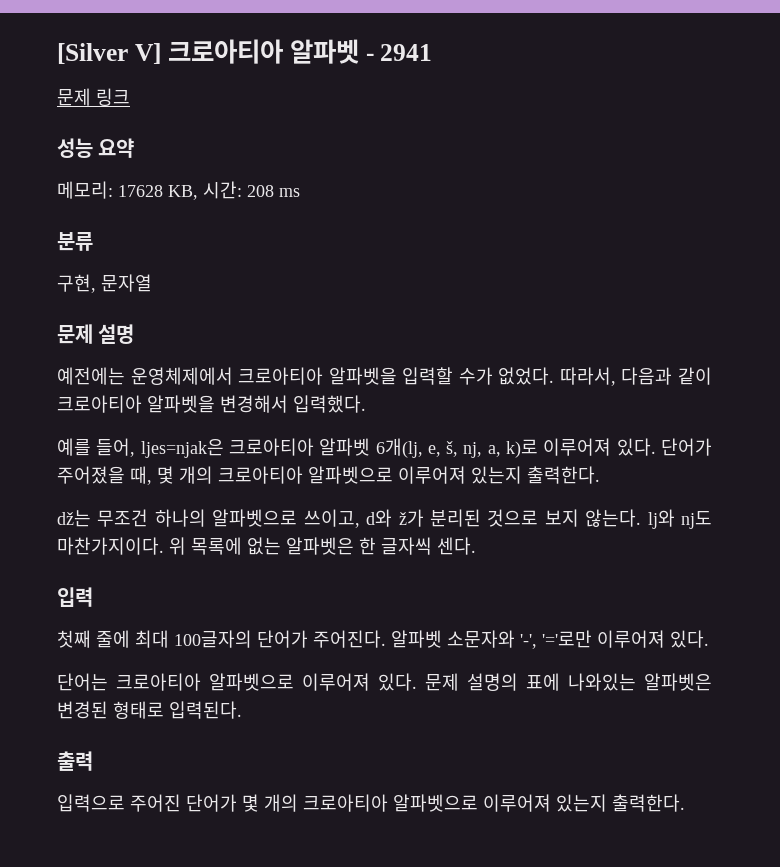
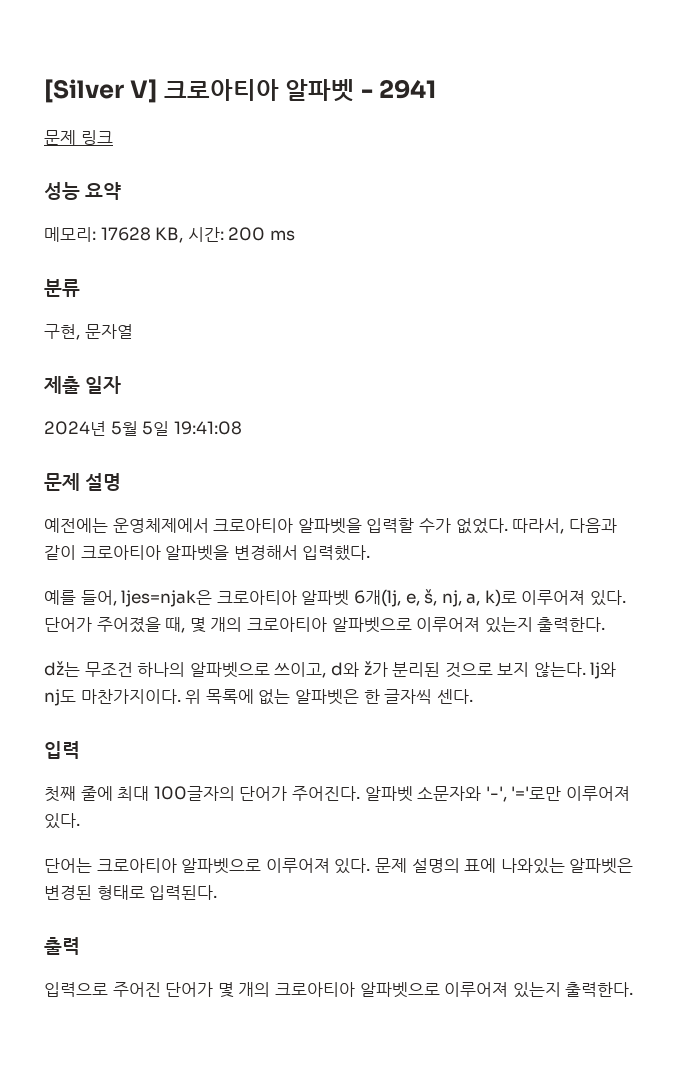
- 메모리: 17628 KB, 시간: 208 ms
+ 메모리: 17628 KB, 시간: 200 ms
+ 제출 일자
+ 2024년 5월 5일 19:41:08

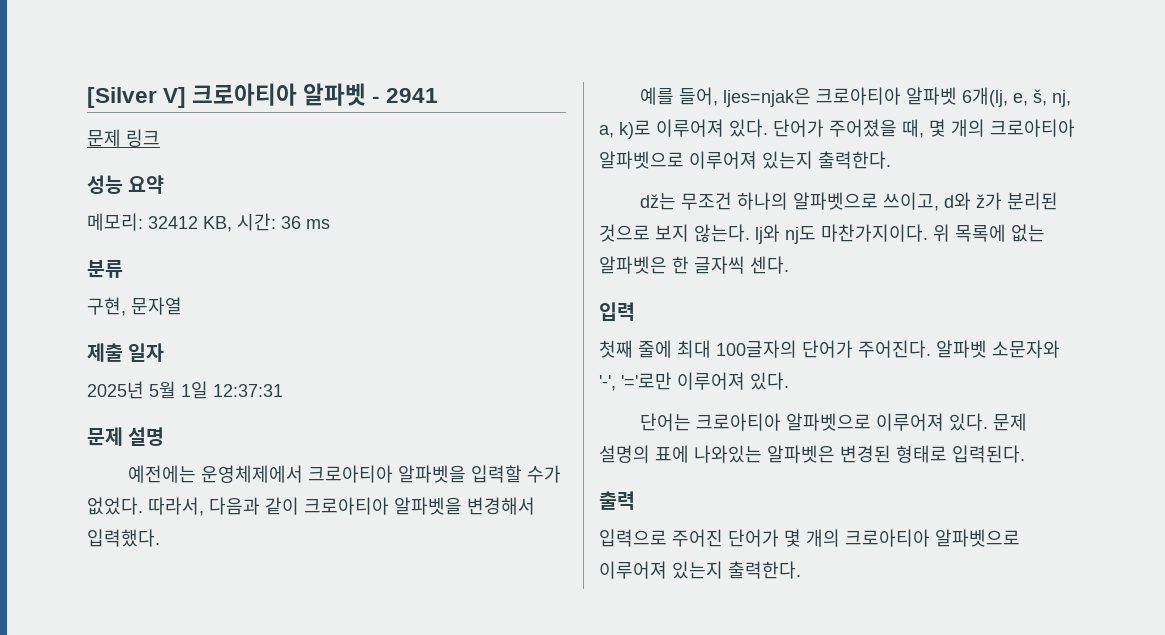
- 메모리: 17628 KB, 시간: 200 ms
+ 메모리: 32412 KB, 시간: 36 ms
- 2024년 5월 5일 19:41:08
+ 2025년 5월 1일 12:37:31

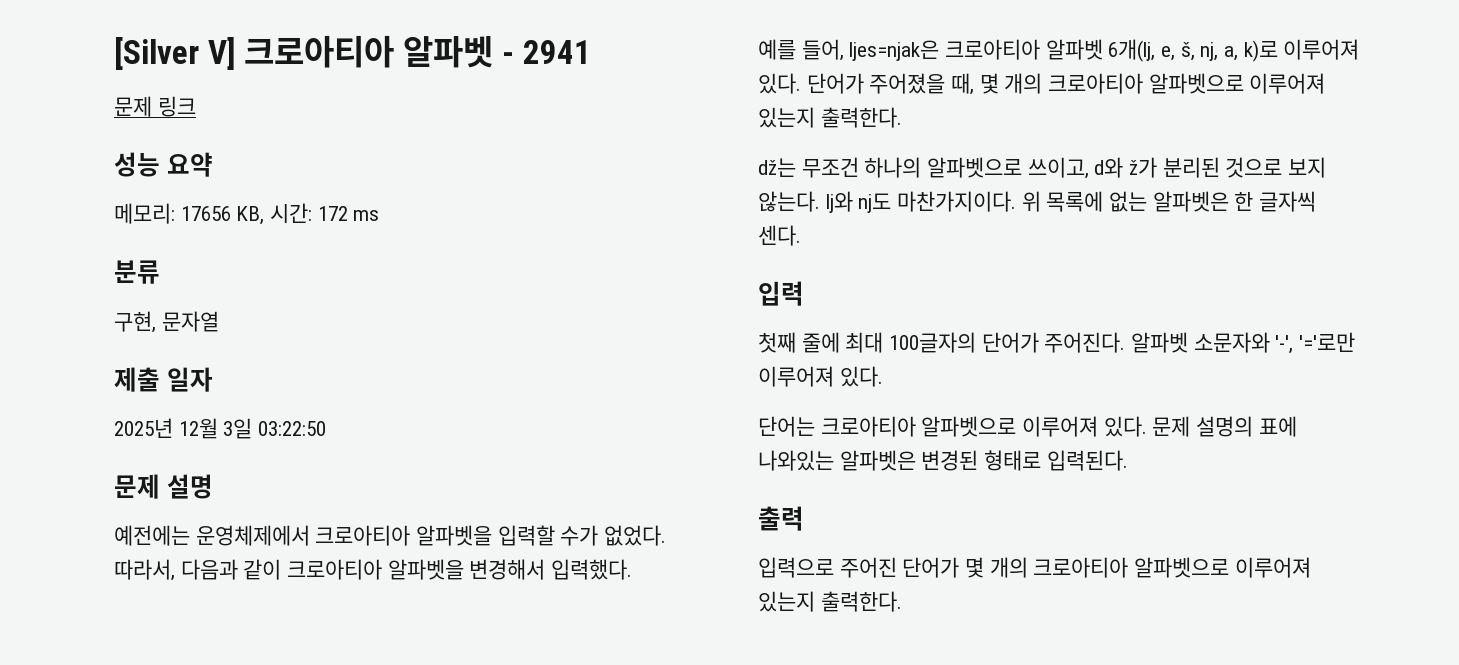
- 메모리: 32412 KB, 시간: 36 ms
+ 메모리: 17656 KB, 시간: 172 ms
- 2025년 5월 1일 12:37:31
+ 2025년 12월 3일 03:22:50

